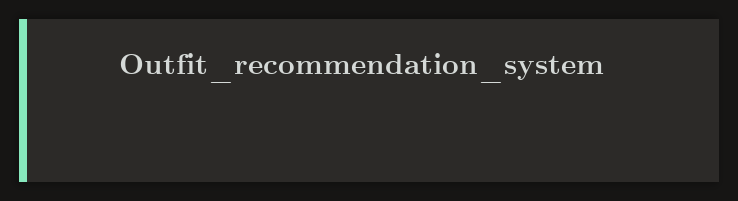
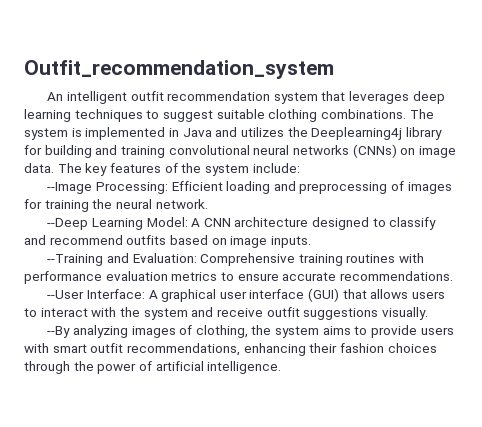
+ An intelligent outfit recommendation system that leverages deep learning techniques to suggest suitable clothing combinations. The system is implemented in Java and utilizes the Deeplearning4j library for building and training convolutional neural networks (CNNs) on image data. The key features of the system include:
+ --Image Processing: Efficient loading and preprocessing of images for training the neural network.
+ --Deep Learning Model: A CNN architecture designed to classify and recommend outfits based on image inputs.
+ --Training and Evaluation: Comprehensive training routines with performance evaluation metrics to ensure accurate recommendations.
+ --User Interface: A graphical user interface (GUI) that allows users to interact with the system and receive outfit suggestions visually.
+ --By analyzing images of clothing, the system aims to provide users with smart outfit recommendations, enhancing their fashion choices through the power of artificial intelligence.

